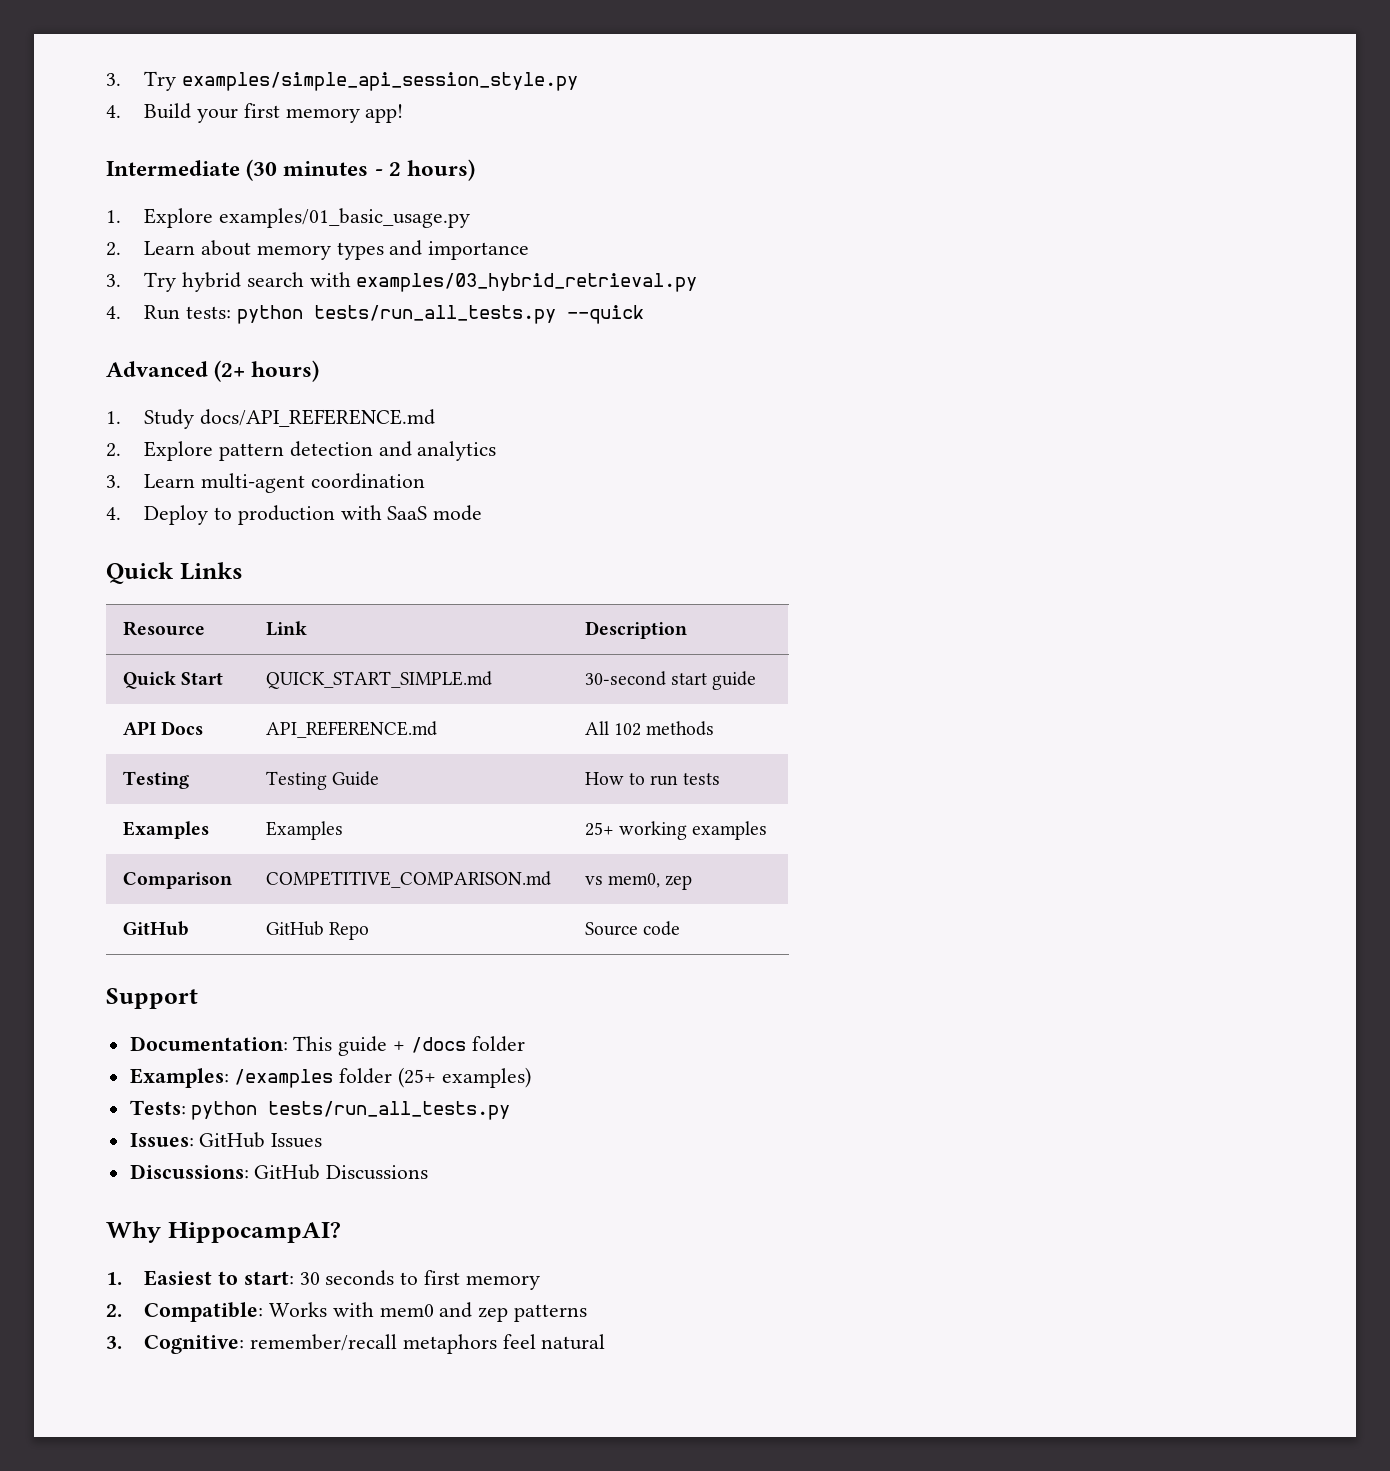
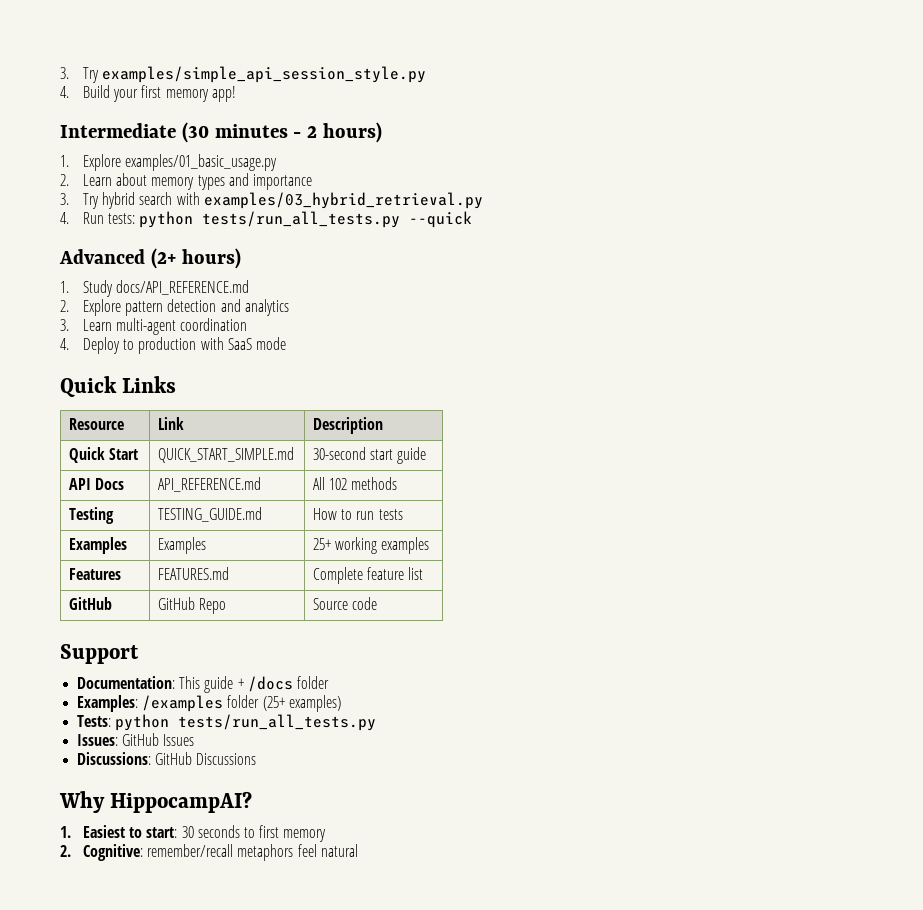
- Testing | Testing Guide | How to run tests
+ Testing | TESTING_GUIDE.md | How to run tests
- Comparison | COMPETITIVE_COMPARISON.md | vs mem0, zep
+ Features | FEATURES.md | Complete feature list
- 2. Compatible: Works with mem0 and zep patterns
- 3. Cognitive: remember/recall metaphors feel natural
+ 2. Cognitive: remember/recall metaphors feel natural

